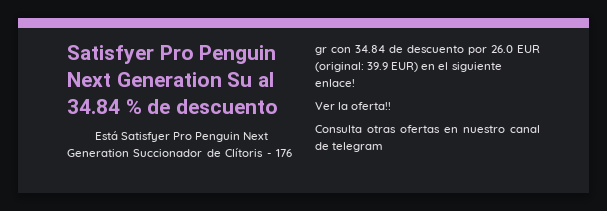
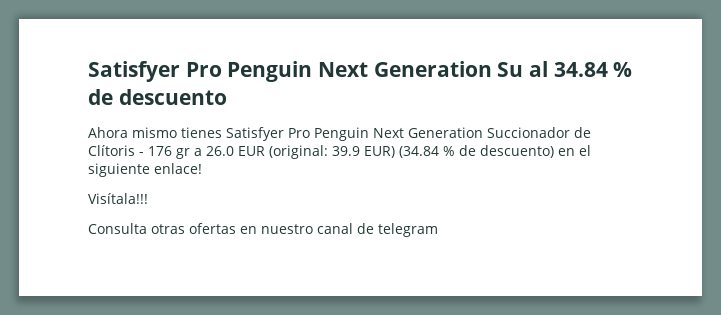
- Está Satisfyer Pro Penguin Next Generation Succionador de Clítoris - 176 gr con 34.84 de descuento por 26.0 EUR (original: 39.9 EUR) en el siguiente enlace!
+ Ahora mismo tienes Satisfyer Pro Penguin Next Generation Succionador de Clítoris - 176 gr a 26.0 EUR (original: 39.9 EUR) (34.84 % de descuento) en el siguiente enlace!
- Ver la oferta!!
+ Visítala!!!

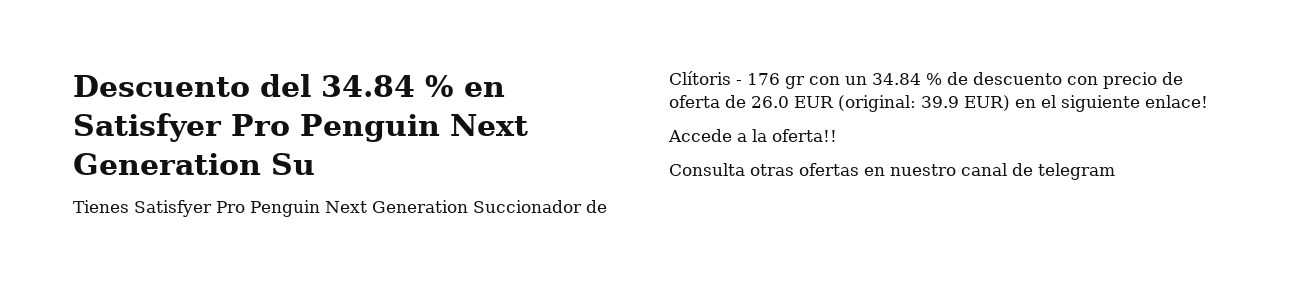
- Satisfyer Pro Penguin Next Generation Su al 34.84 % de descuento
- Ahora mismo tienes Satisfyer Pro Penguin Next Generation Succionador de Clítoris - 176 gr a 26.0 EUR (original: 39.9 EUR) (34.84 % de descuento) en el siguiente enlace!
+ Descuento del 34.84 % en Satisfyer Pro Penguin Next Generation Su
+ Tienes Satisfyer Pro Penguin Next Generation Succionador de Clítoris - 176 gr con un 34.84 % de descuento con precio de oferta de 26.0 EUR (original: 39.9 EUR) en el siguiente enlace!
- Visítala!!!
+ Accede a la oferta!!

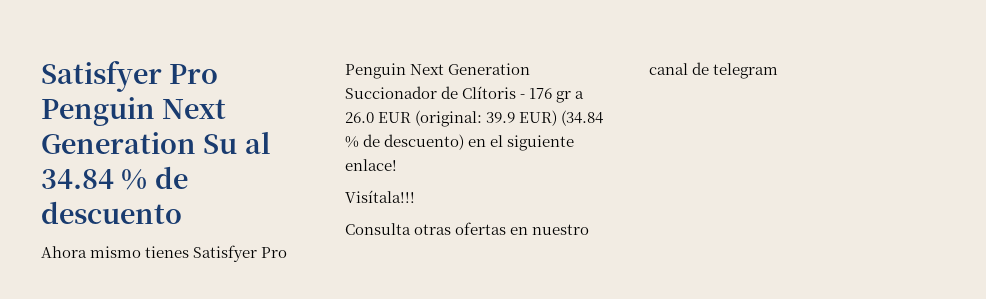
- Descuento del 34.84 % en Satisfyer Pro Penguin Next Generation Su
- Tienes Satisfyer Pro Penguin Next Generation Succionador de Clítoris - 176 gr con un 34.84 % de descuento con precio de oferta de 26.0 EUR (original: 39.9 EUR) en el siguiente enlace!
+ Satisfyer Pro Penguin Next Generation Su al 34.84 % de descuento
+ Ahora mismo tienes Satisfyer Pro Penguin Next Generation Succionador de Clítoris - 176 gr a 26.0 EUR (original: 39.9 EUR) (34.84 % de descuento) en el siguiente enlace!
- Accede a la oferta!!
+ Visítala!!!

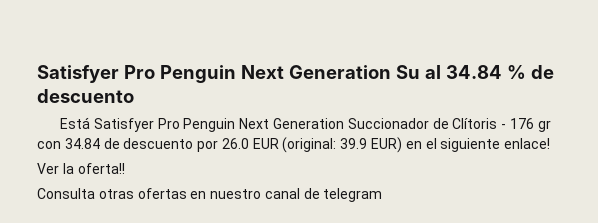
- Ahora mismo tienes Satisfyer Pro Penguin Next Generation Succionador de Clítoris - 176 gr a 26.0 EUR (original: 39.9 EUR) (34.84 % de descuento) en el siguiente enlace!
+ Está Satisfyer Pro Penguin Next Generation Succionador de Clítoris - 176 gr con 34.84 de descuento por 26.0 EUR (original: 39.9 EUR) en el siguiente enlace!
- Visítala!!!
+ Ver la oferta!!

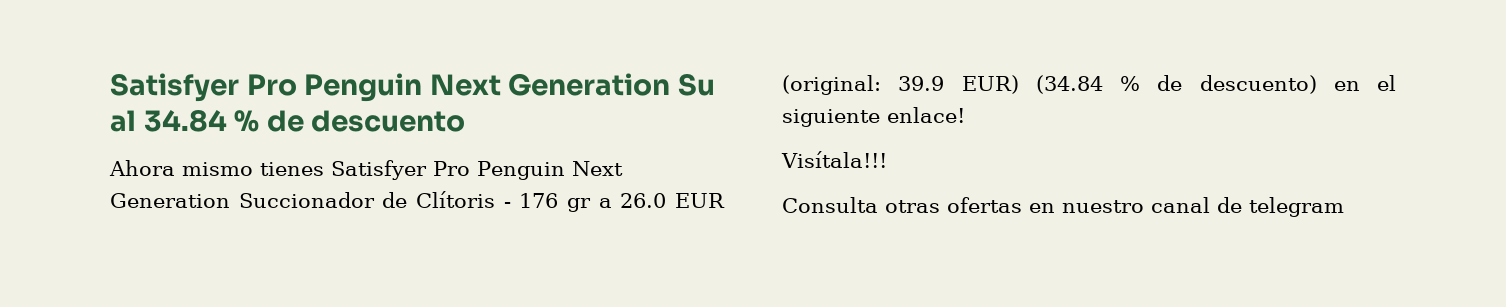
- Está Satisfyer Pro Penguin Next Generation Succionador de Clítoris - 176 gr con 34.84 de descuento por 26.0 EUR (original: 39.9 EUR) en el siguiente enlace!
+ Ahora mismo tienes Satisfyer Pro Penguin Next Generation Succionador de Clítoris - 176 gr a 26.0 EUR (original: 39.9 EUR) (34.84 % de descuento) en el siguiente enlace!
- Ver la oferta!!
+ Visítala!!!

